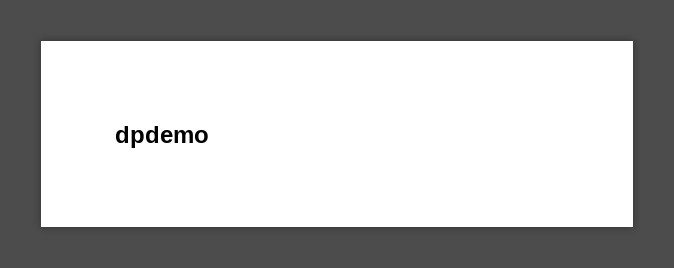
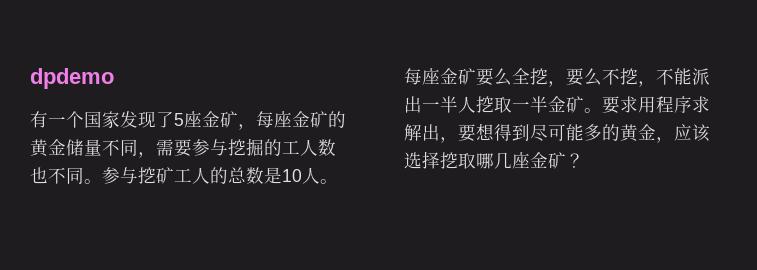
+ 有一个国家发现了5座金矿，每座金矿的黄金储量不同，需要参与挖掘的工人数也不同。参与挖矿工人的总数是10人。每座金矿要么全挖，要么不挖，不能派出一半人挖取一半金矿。要求用程序求解出，要想得到尽可能多的黄金，应该选择挖取哪几座金矿？

